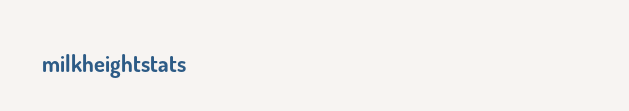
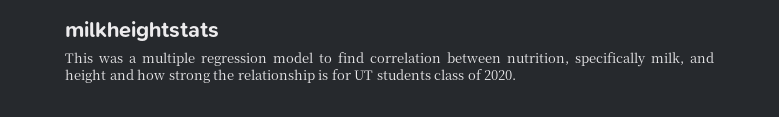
+ This was a multiple regression model to find correlation between nutrition, specifically milk, and height and how strong the relationship is for UT students class of 2020.

